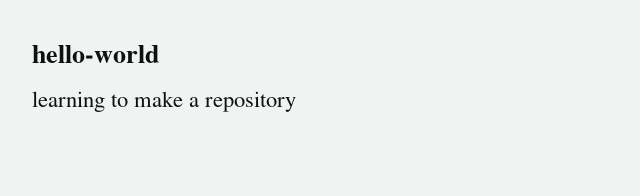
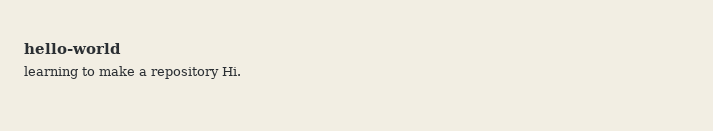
- learning to make a repository
+ learning to make a repository Hi.

